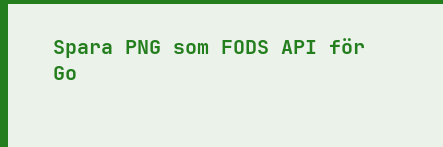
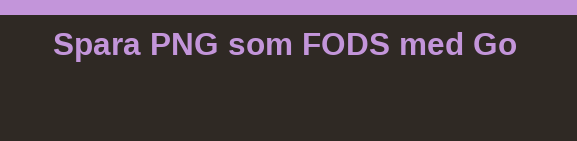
- Spara PNG som FODS API för Go
+ Spara PNG som FODS med Go

